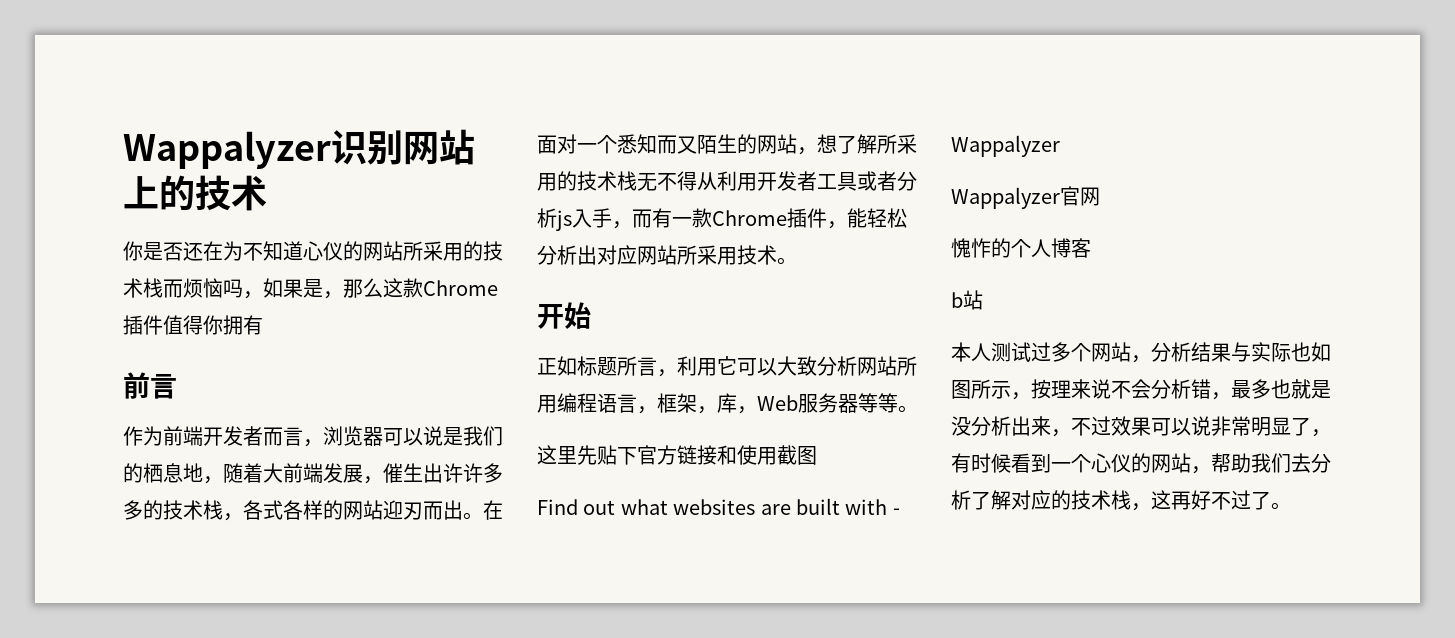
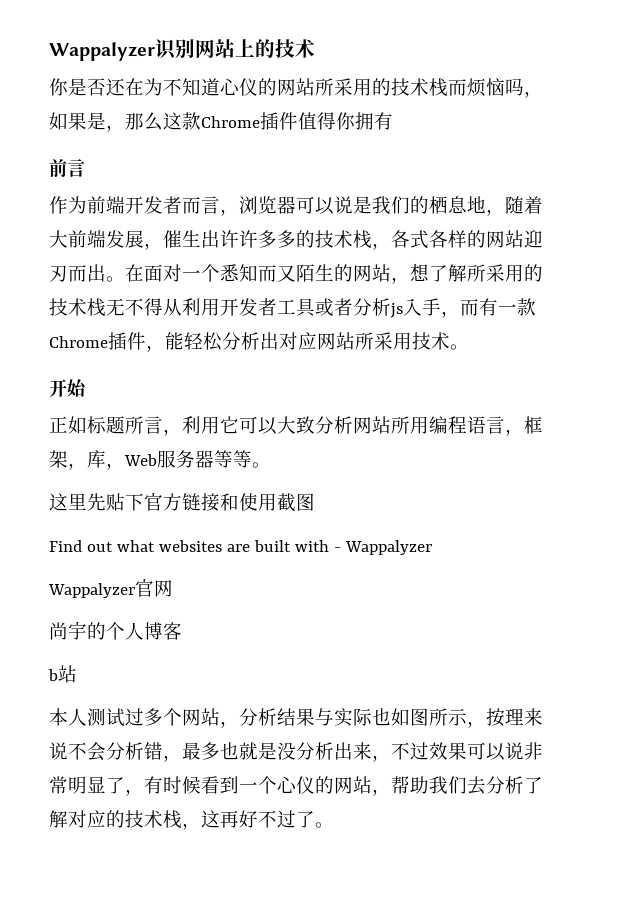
- 愧怍的个人博客
+ 尚宇的个人博客

